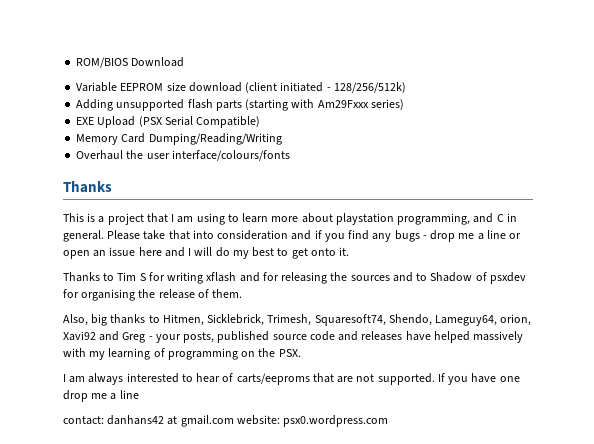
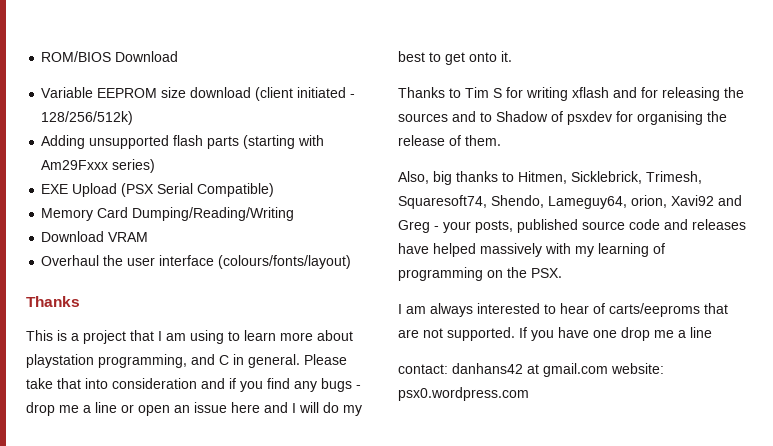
+ Download VRAM
- Overhaul the user interface/colours/fonts
+ Overhaul the user interface (colours/fonts/layout)

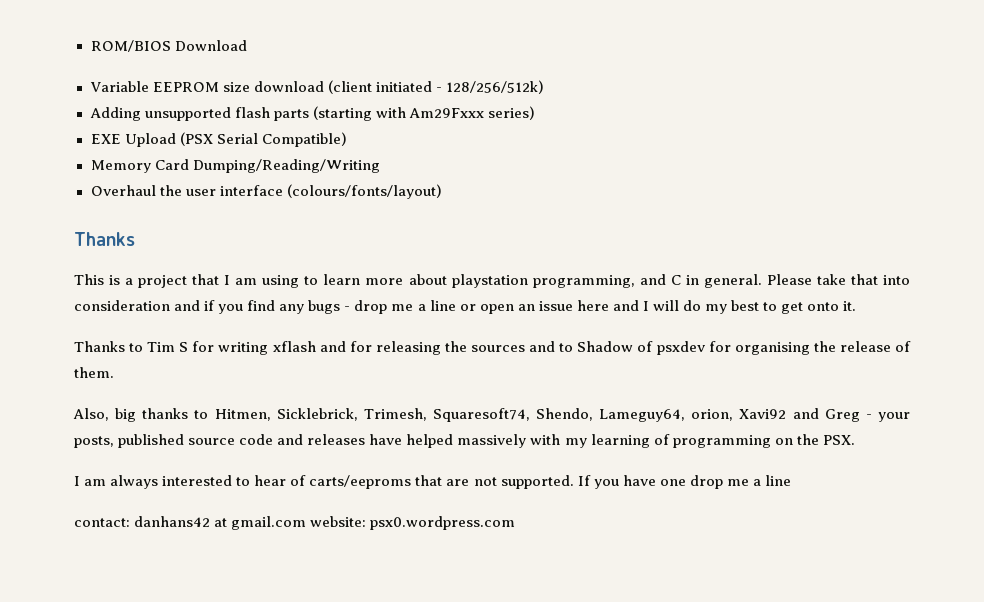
- Download VRAM

